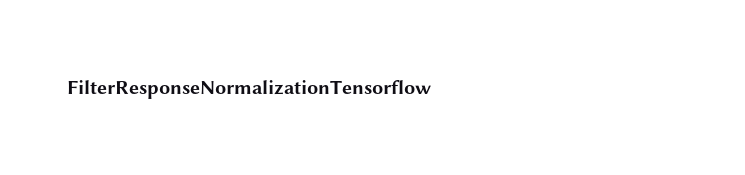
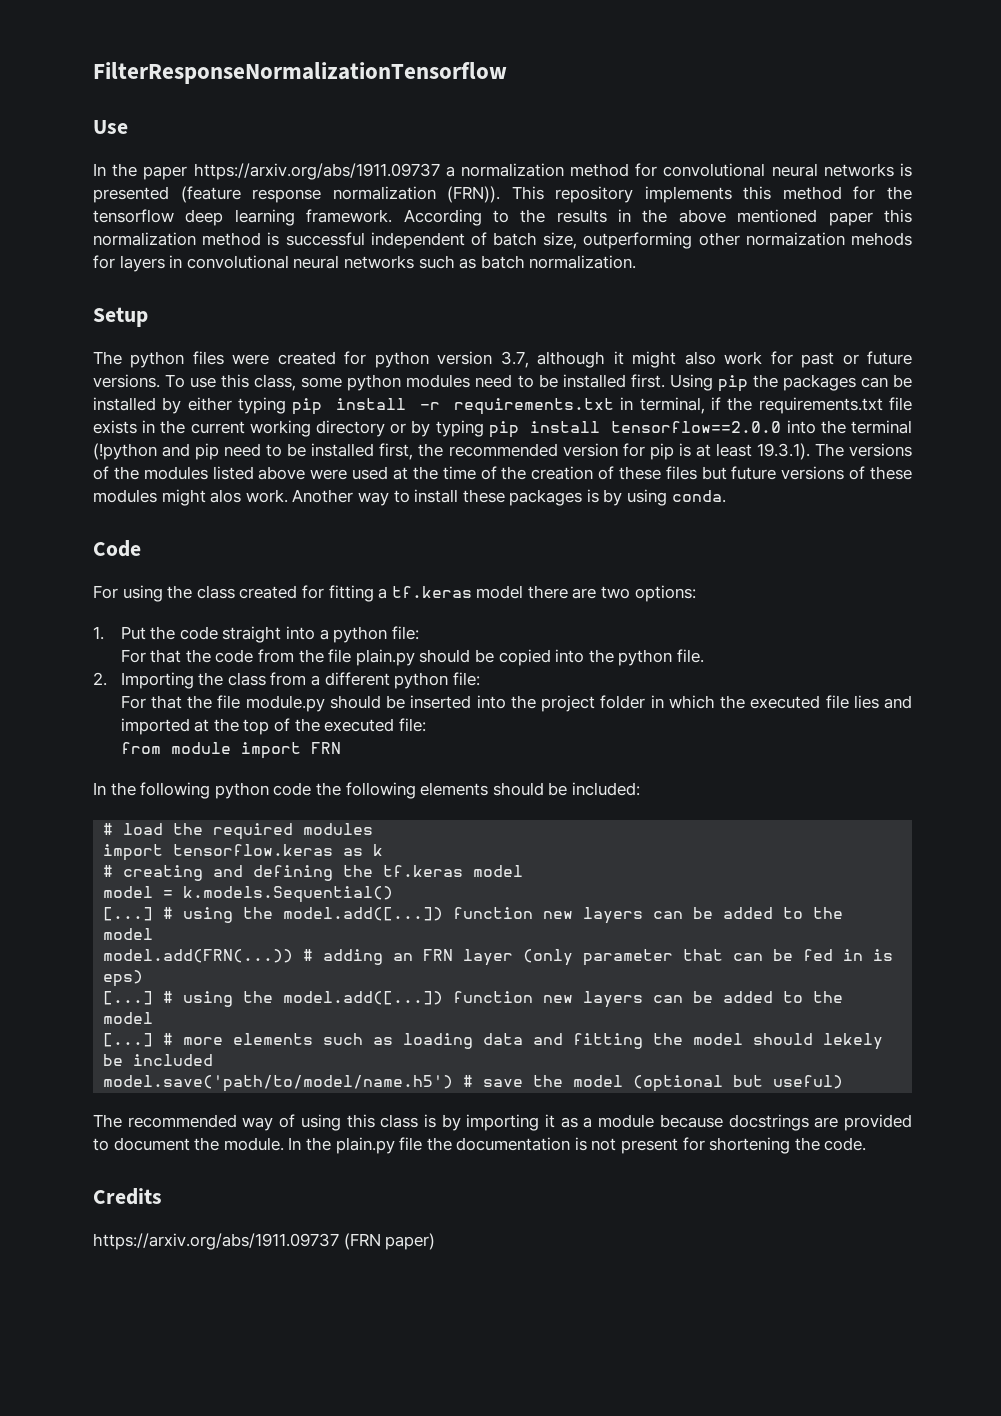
+ Use
+ In the paper https://arxiv.org/abs/1911.09737 a normalization method for convolutional neural networks is presented (feature response normalization (FRN)). This repository implements this method for the tensorflow deep learning framework. According to the results in the above mentioned paper this normalization method is successful independent of batch size, outperforming other normaization mehods for layers in convolutional neural networks such as batch normalization.
+ Setup
+ The python files were created for python version 3.7, although it might also work for past or future versions. To use this class, some python modules need to be installed first. Using pip the packages can be installed by either typing pip install -r requirements.txt in terminal, if the requirements.txt file exists in the current working directory or by typing pip install tensorflow==2.0.0 into the terminal (!python and pip need to be installed first, the recommended version for pip is at least 19.3.1). The versions of the modules listed above were used at the time of the creation of these files but future versions of these modules might alos work. Another way to install these packages is by using conda.
+ Code
+ For using the class created for fitting a tf.keras model there are two options:
+ 1. Put the code straight into a python file:
+ For that the code from the file plain.py should be copied into the python file.
+ 2. Importing the class from a different python file:
+ For that the file module.py should be inserted into the project folder in which the executed file lies and imported at the top of the executed file:
+ from module import FRN
+ In the following python code the following elements should be included:
+ # load the required modules
+ import tensorflow.keras as k
+ # creating and defining the tf.keras model
+ model = k.models.Sequential()
+ [...] # using the model.add([...]) function new layers can be added to the model
+ model.add(FRN(...)) # adding an FRN layer (only parameter that can be fed in is eps)
+ [...] # using the model.add([...]) function new layers can be added to the model
+ [...] # more elements such as loading data and fitting the model should lekely be included
+ model.save('path/to/model/name.h5') # save the model (optional but useful)
+ The recommended way of using this class is by importing it as a module because docstrings are provided to document the module. In the plain.py file the documentation is not present for shortening the code.
+ Credits
+ https://arxiv.org/abs/1911.09737 (FRN paper)

